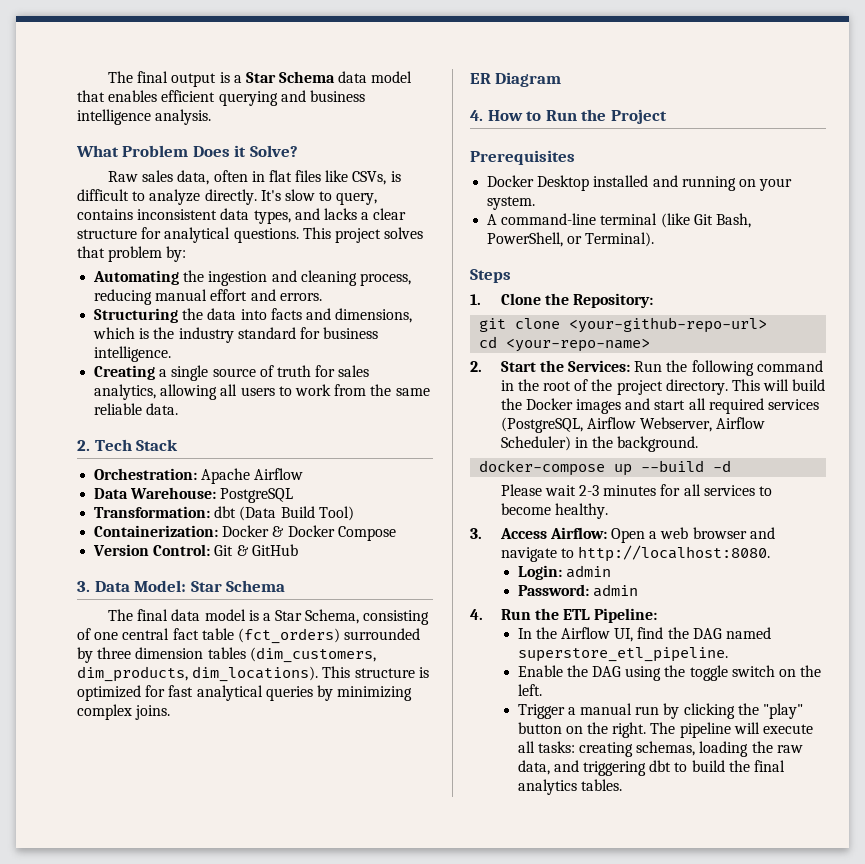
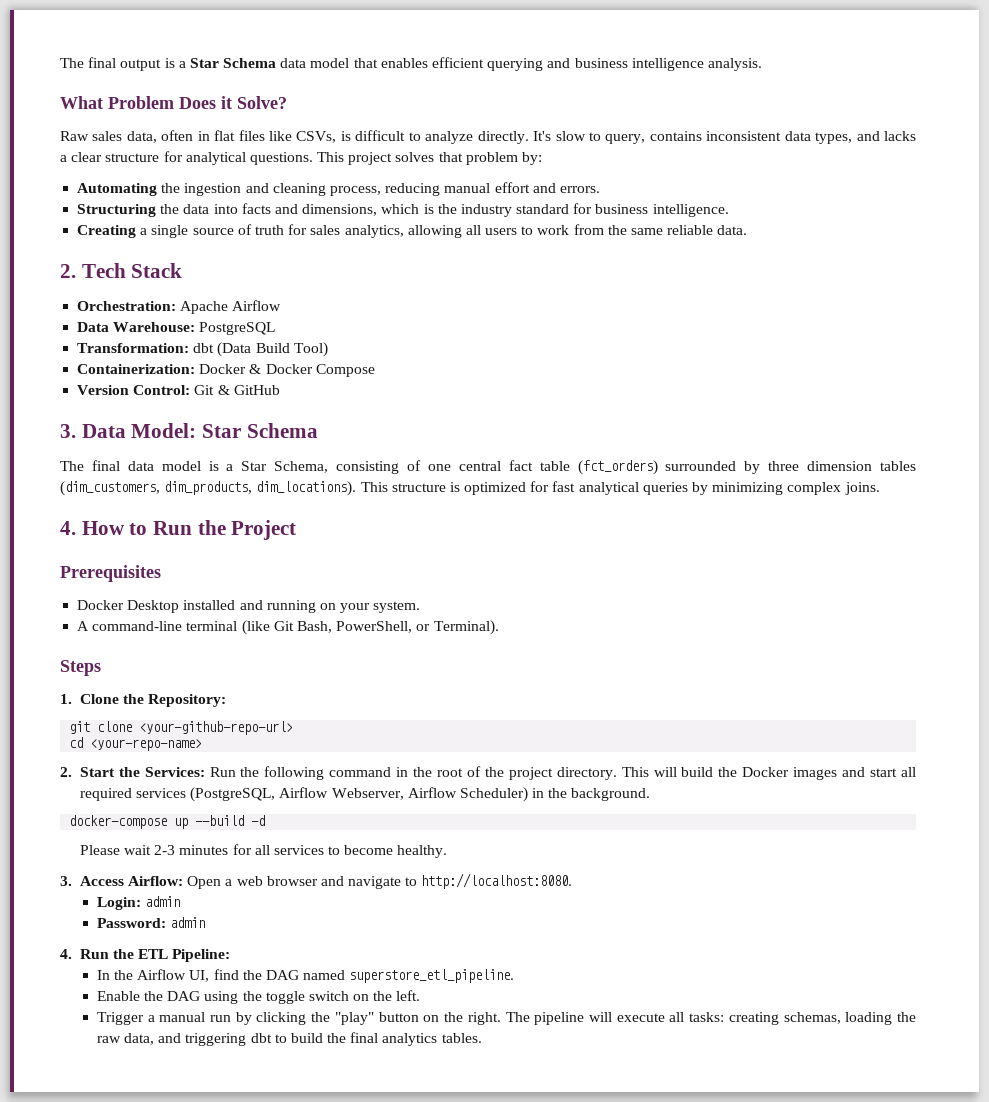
- ER Diagram

